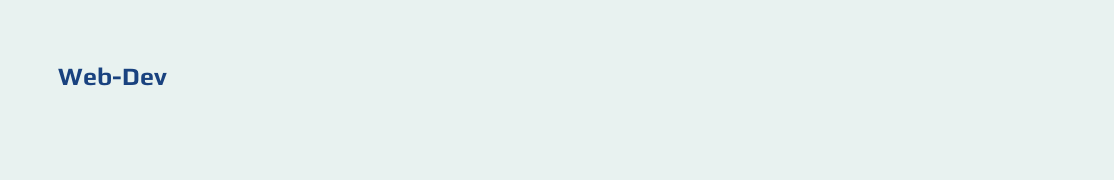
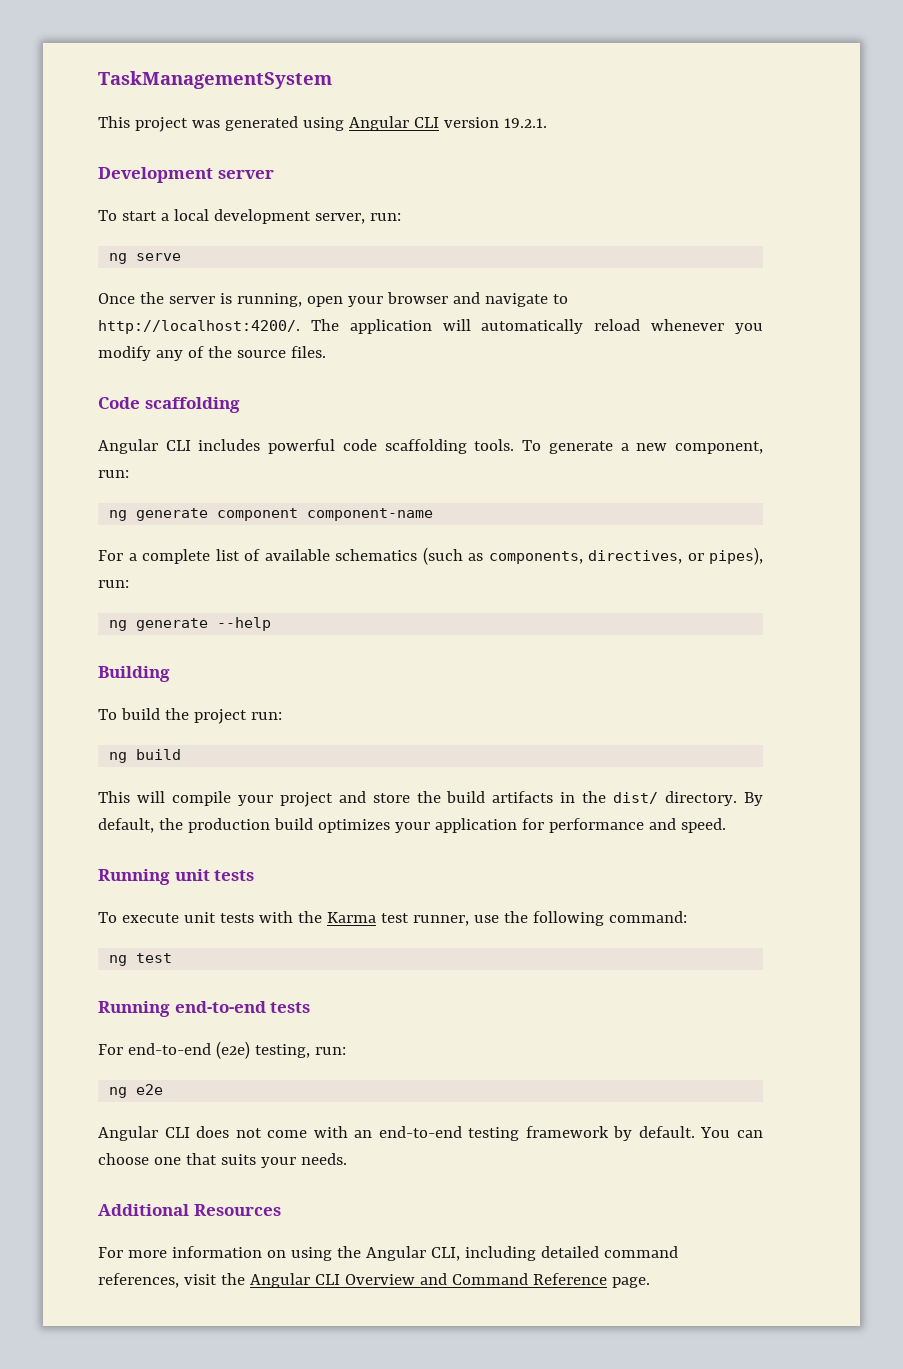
- Web-Dev
+ TaskManagementSystem
+ This project was generated using Angular CLI version 19.2.1.
+ Development server
+ To start a local development server, run:
+ ng serve
+ Once the server is running, open your browser and navigate to http://localhost:4200/. The application will automatically reload whenever you modify any of the source files.
+ Code scaffolding
+ Angular CLI includes powerful code scaffolding tools. To generate a new component, run:
+ ng generate component component-name
+ For a complete list of available schematics (such as components, directives, or pipes), run:
+ ng generate --help
+ Building
+ To build the project run:
+ ng build
+ This will compile your project and store the build artifacts in the dist/ directory. By default, the production build optimizes your application for performance and speed.
+ Running unit tests
+ To execute unit tests with the Karma test runner, use the following command:
+ ng test
+ Running end-to-end tests
+ For end-to-end (e2e) testing, run:
+ ng e2e
+ Angular CLI does not come with an end-to-end testing framework by default. You can choose one that suits your needs.
+ Additional Resources
+ For more information on using the Angular CLI, including detailed command references, visit the Angular CLI Overview and Command Reference page.

